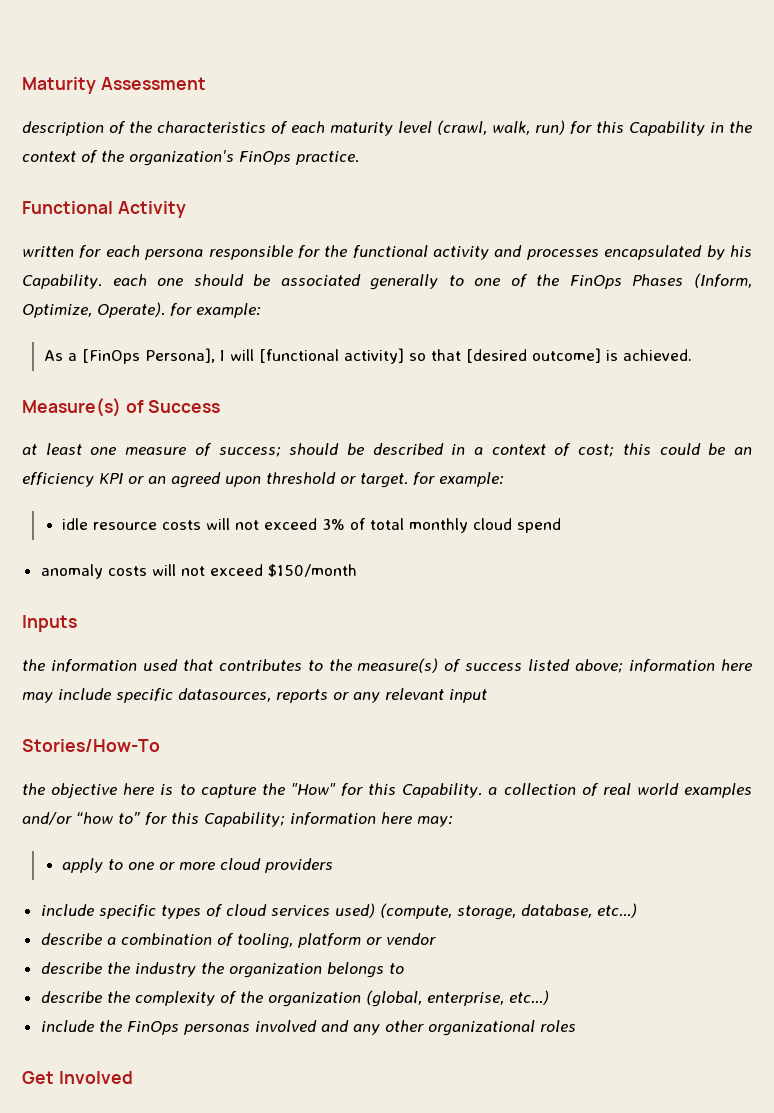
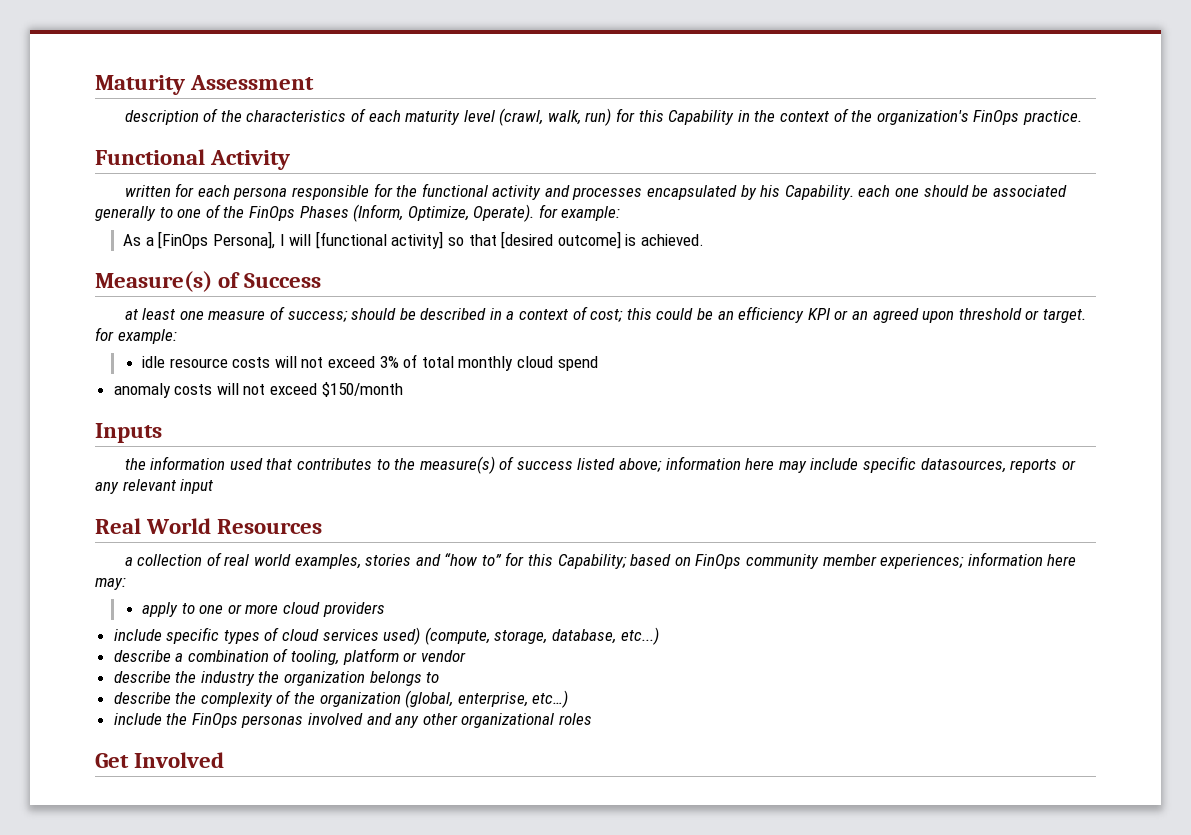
- Stories/How-To
- the objective here is to capture the "How" for this Capability. a collection of real world examples and/or “how to” for this Capability; information here may:
+ Real World Resources
+ a collection of real world examples, stories and “how to” for this Capability; based on FinOps community member experiences; information here may:

